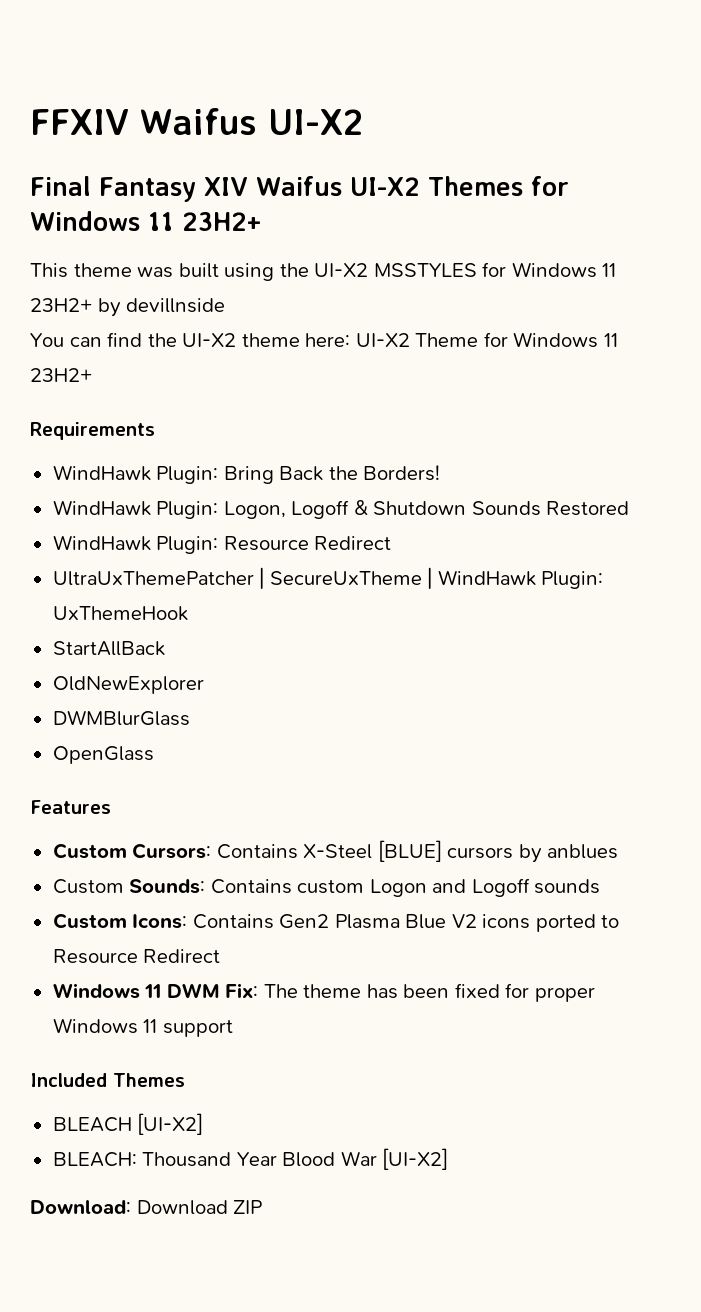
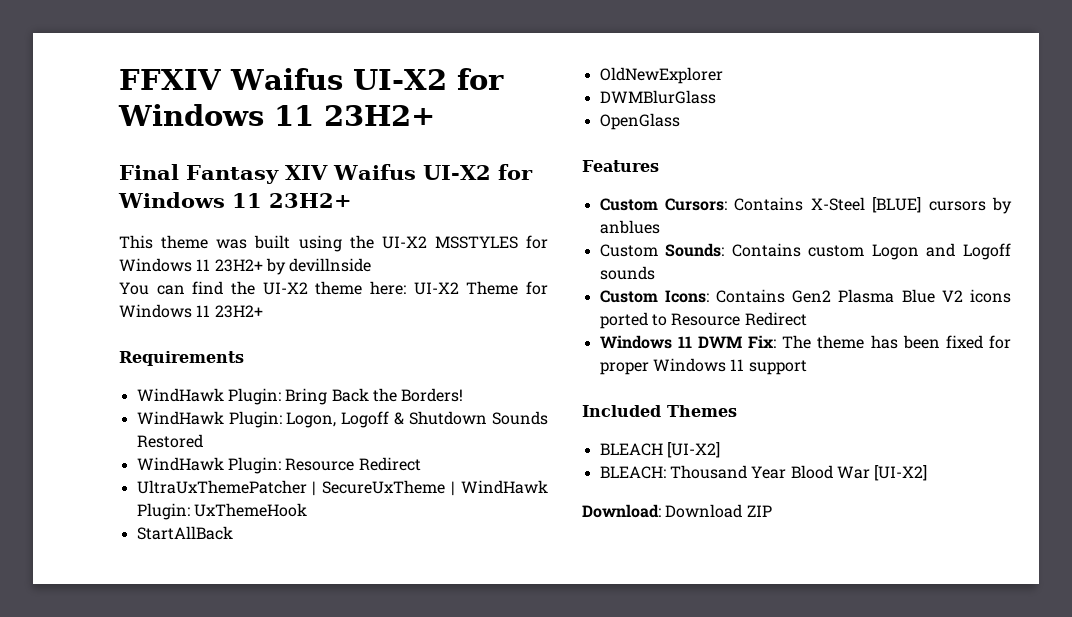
- FFXIV Waifus UI-X2
+ FFXIV Waifus UI-X2 for Windows 11 23H2+
- Final Fantasy XIV Waifus UI-X2 Themes for Windows 11 23H2+
+ Final Fantasy XIV Waifus UI-X2 for Windows 11 23H2+

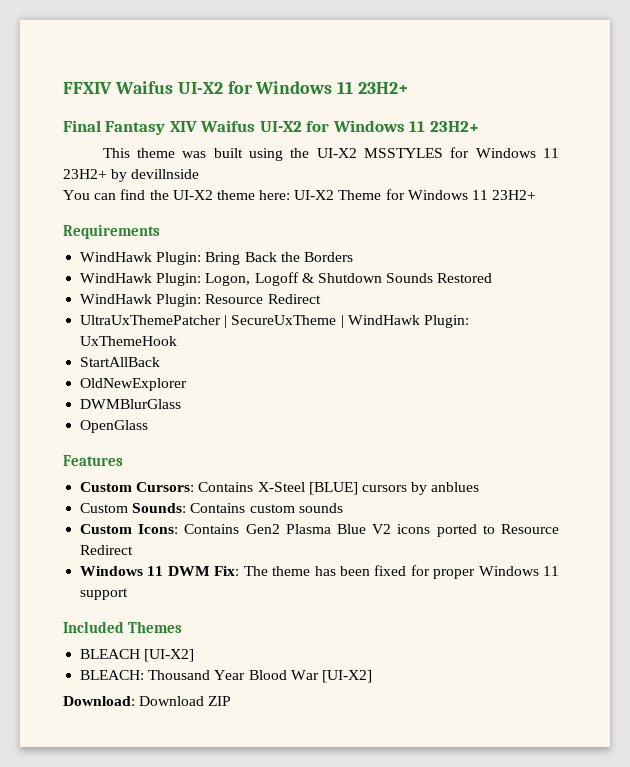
- WindHawk Plugin: Bring Back the Borders!
+ WindHawk Plugin: Bring Back the Borders
- Custom Sounds: Contains custom Logon and Logoff sounds
+ Custom Sounds: Contains custom sounds

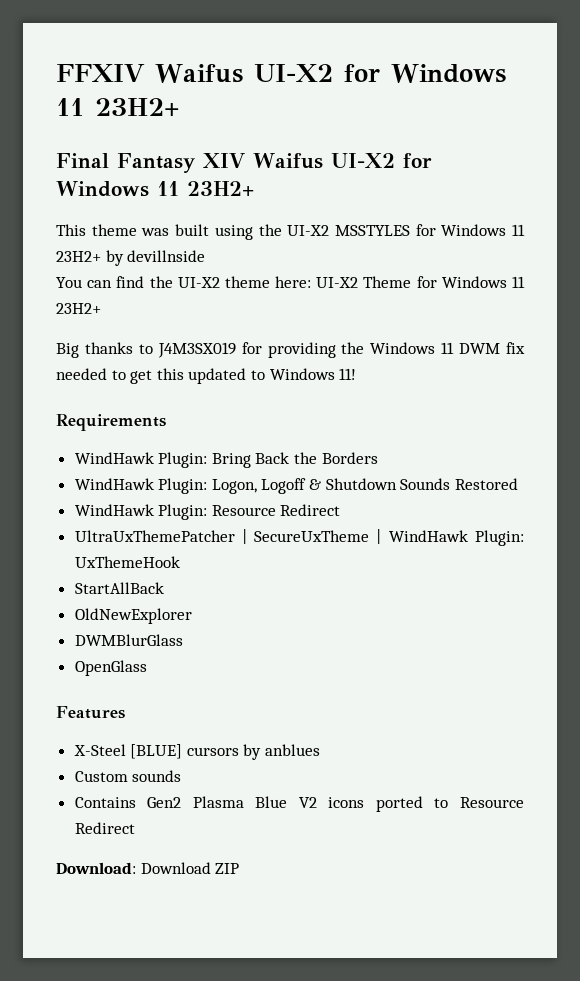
+ Big thanks to J4M3SX019 for providing the Windows 11 DWM fix needed to get this updated to Windows 11!
- Custom Cursors: Contains X-Steel [BLUE] cursors by anblues
+ X-Steel [BLUE] cursors by anblues
- Custom Sounds: Contains custom sounds
+ Custom sounds
- Custom Icons: Contains Gen2 Plasma Blue V2 icons ported to Resource Redirect
+ Contains Gen2 Plasma Blue V2 icons ported to Resource Redirect
- Windows 11 DWM Fix: The theme has been fixed for proper Windows 11 support
- Included Themes
- BLEACH [UI-X2]
- BLEACH: Thousand Year Blood War [UI-X2]

